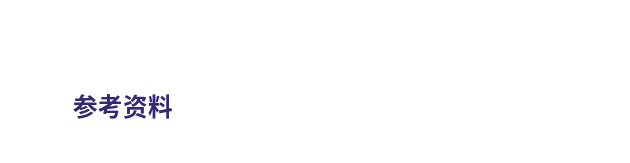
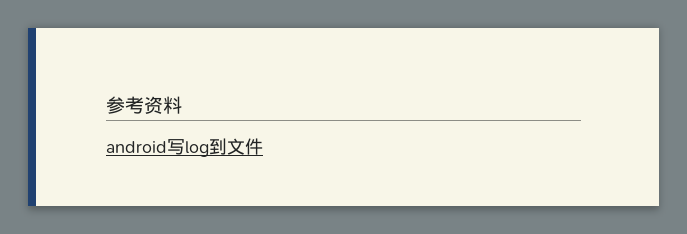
+ android写log到文件

